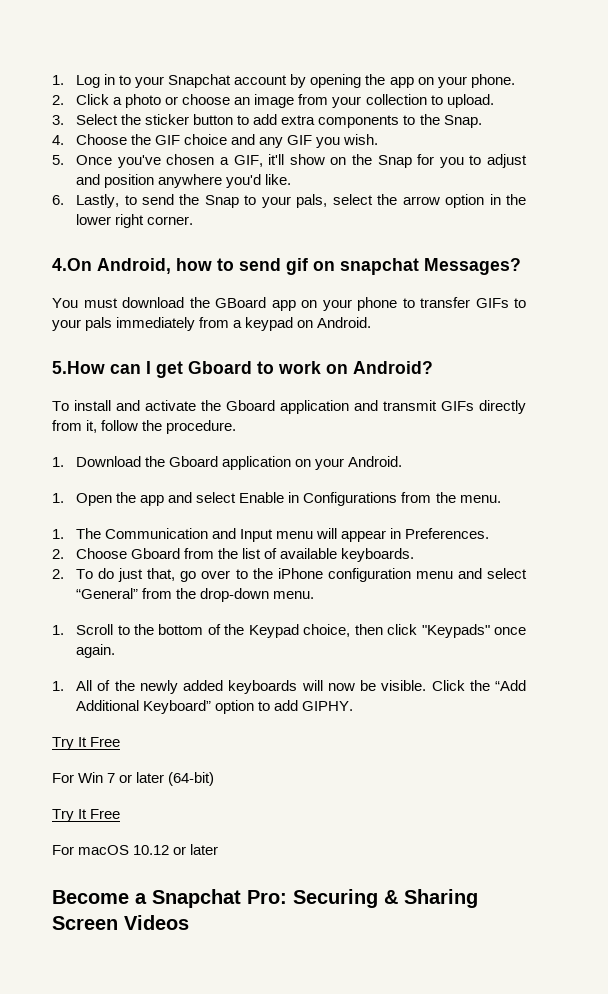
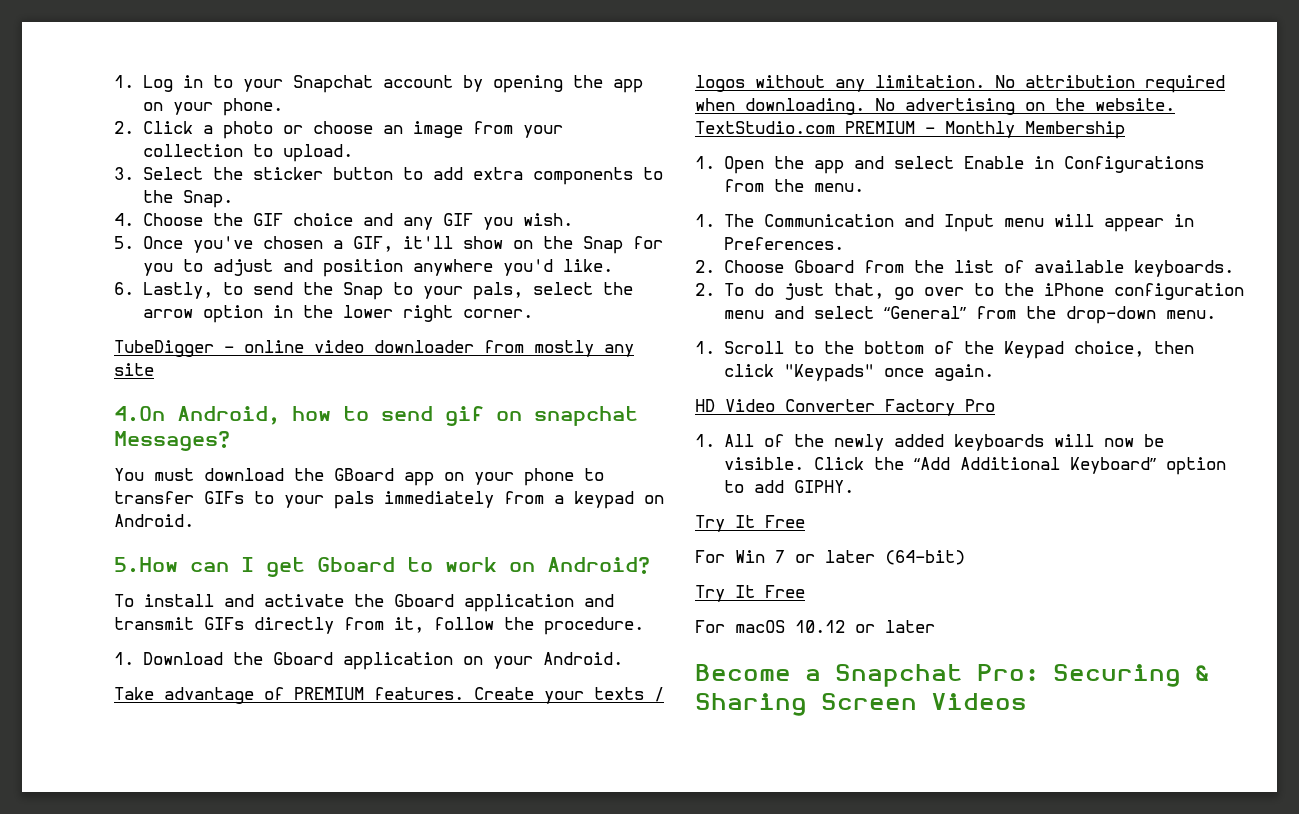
+ TubeDigger - online video downloader from mostly any site
+ Take advantage of PREMIUM features. Create your texts / logos without any limitation. No attribution required when downloading. No advertising on the website. TextStudio.com PREMIUM - Monthly Membership
+ HD Video Converter Factory Pro

